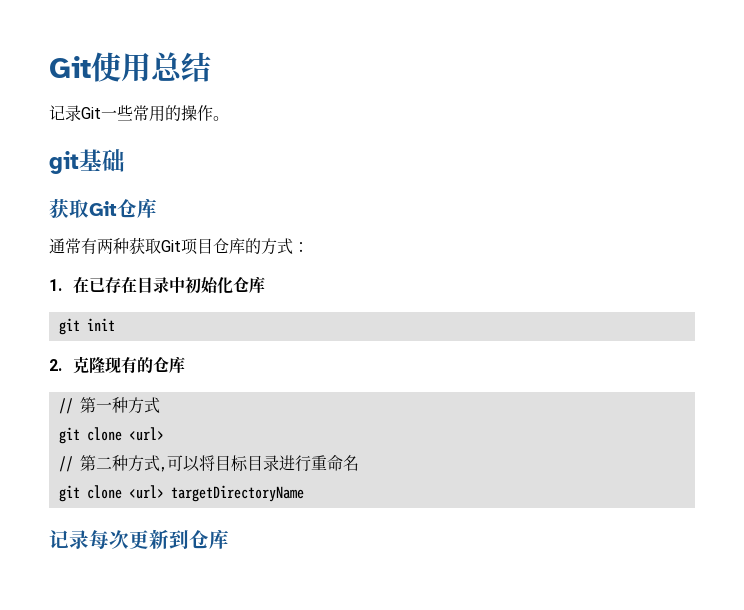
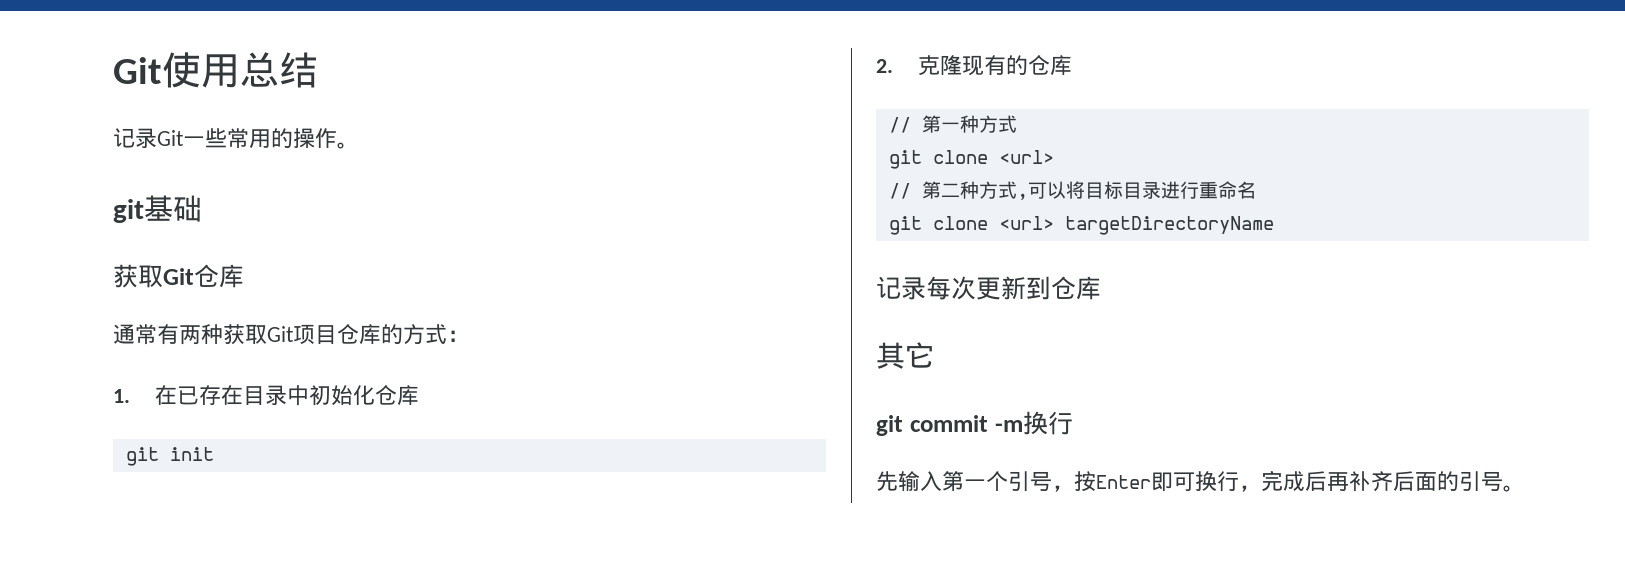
+ 其它
+ git commit -m换行
+ 先输入第一个引号，按Enter即可换行，完成后再补齐后面的引号。

